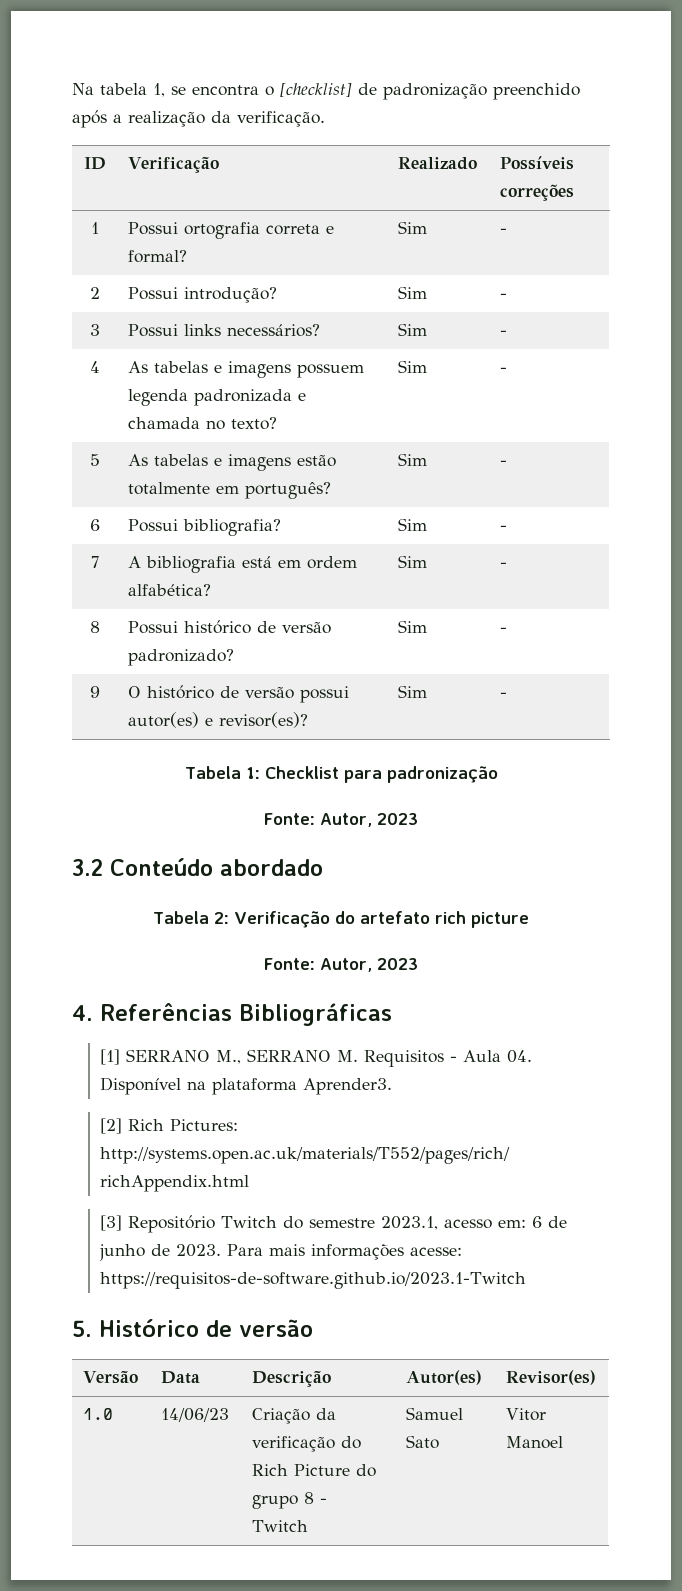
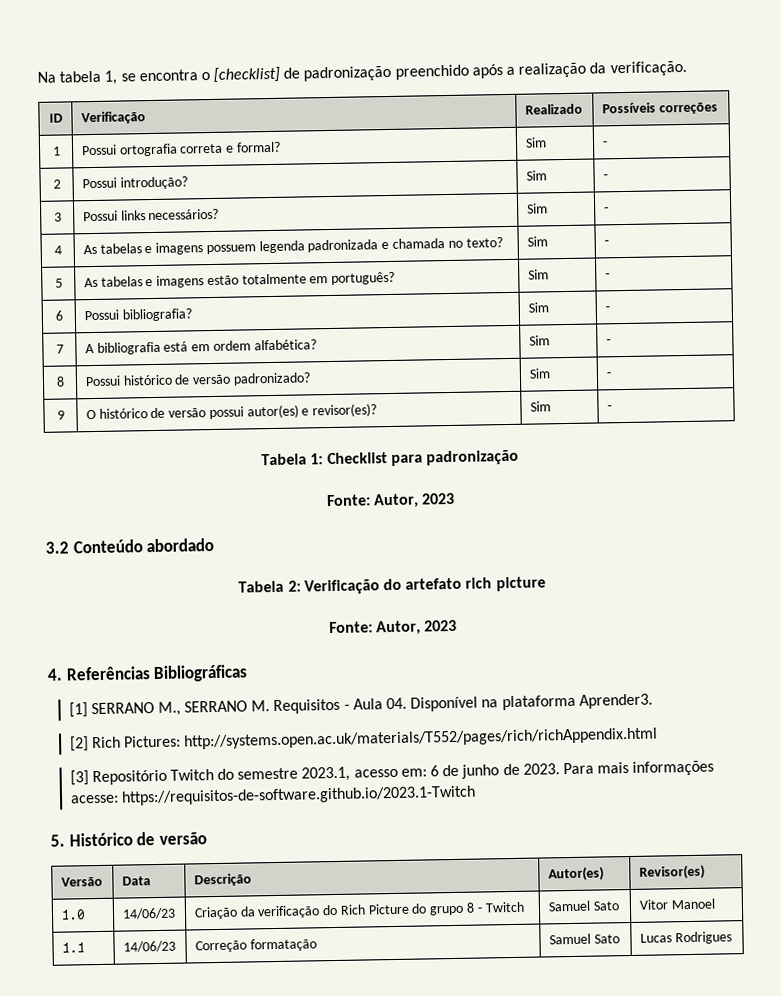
+ 1.1 | 14/06/23 | Correção formatação | Samuel Sato | Lucas Rodrigues

